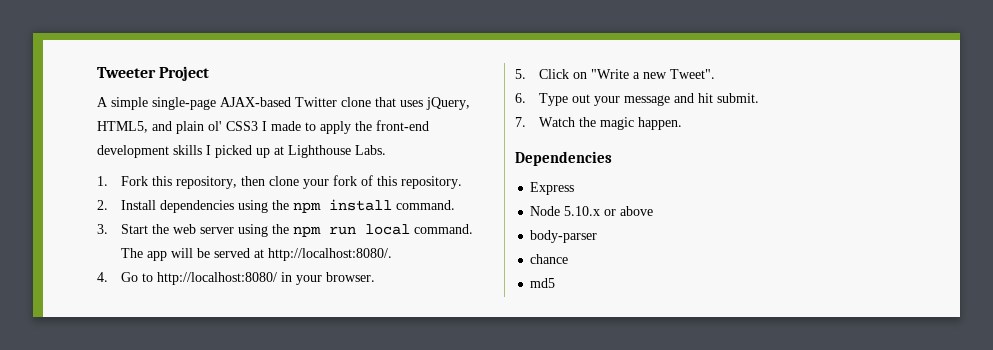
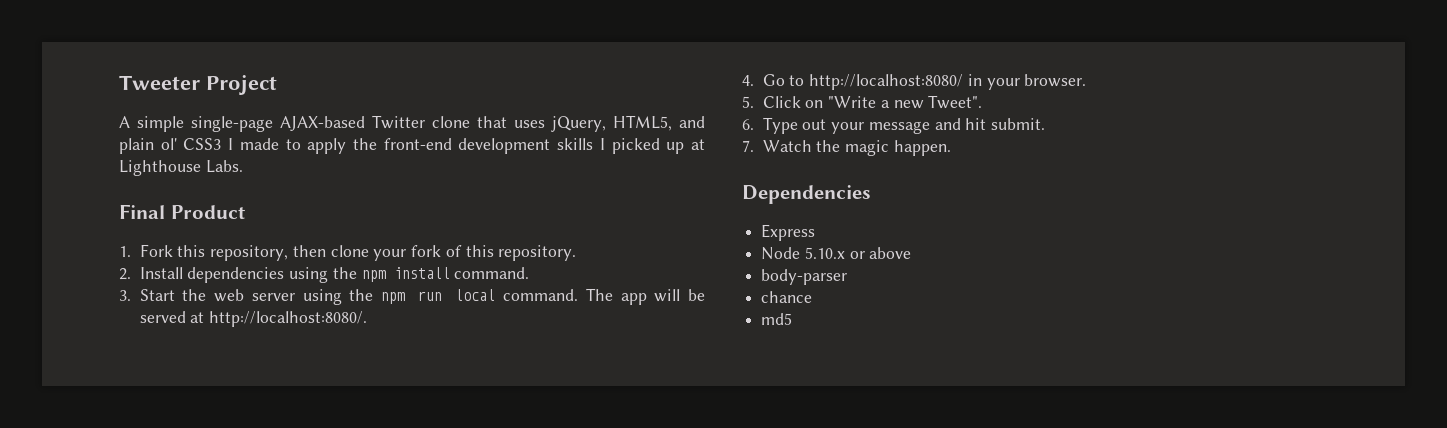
+ Final Product

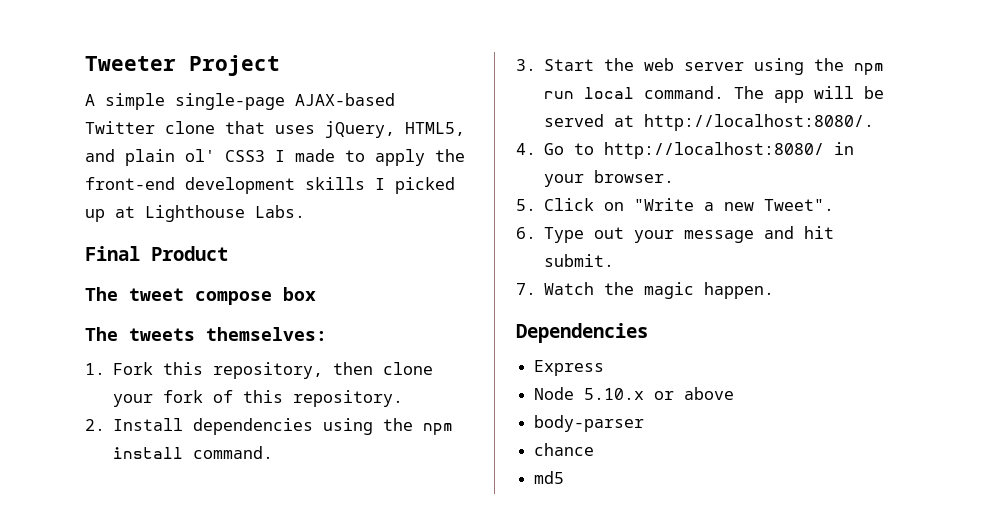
+ The tweet compose box
+ The tweets themselves:

